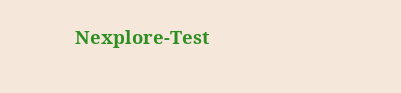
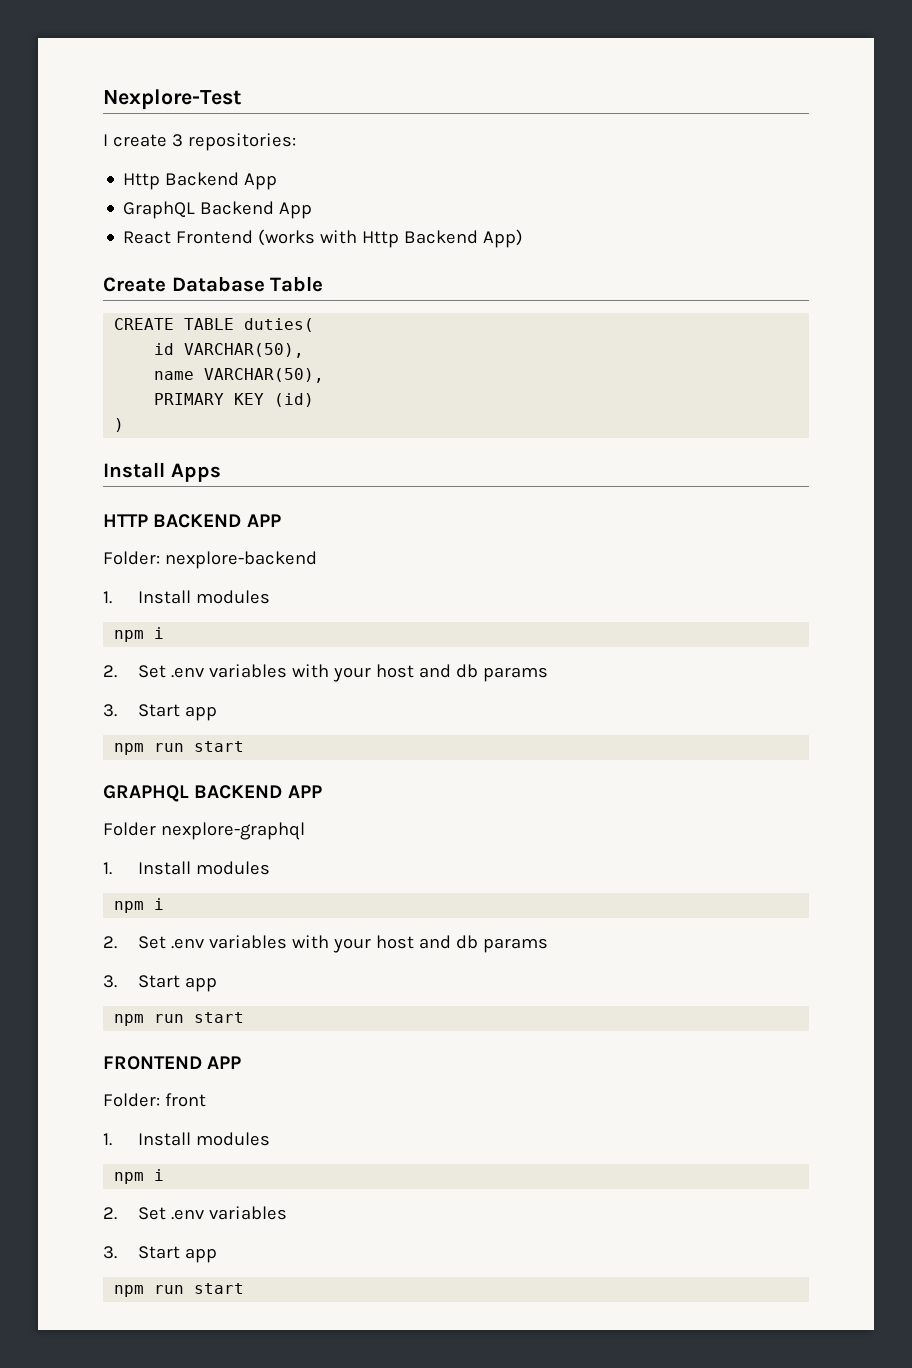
+ I create 3 repositories:
+ Http Backend App
+ GraphQL Backend App
+ React Frontend (works with Http Backend App)
+ Create Database Table
+ CREATE TABLE duties(
+ id VARCHAR(50),
+ name VARCHAR(50),
+ PRIMARY KEY (id)
+ )
+ Install Apps
+ HTTP BACKEND APP
+ Folder: nexplore-backend
+ 1. Install modules
+ npm i
+ 2. Set .env variables with your host and db params
+ 3. Start app
+ npm run start
+ GRAPHQL BACKEND APP
+ Folder nexplore-graphql
+ 1. Install modules
+ npm i
+ 2. Set .env variables with your host and db params
+ 3. Start app
+ npm run start
+ FRONTEND APP
+ Folder: front
+ 1. Install modules
+ npm i
+ 2. Set .env variables
+ 3. Start app
+ npm run start

